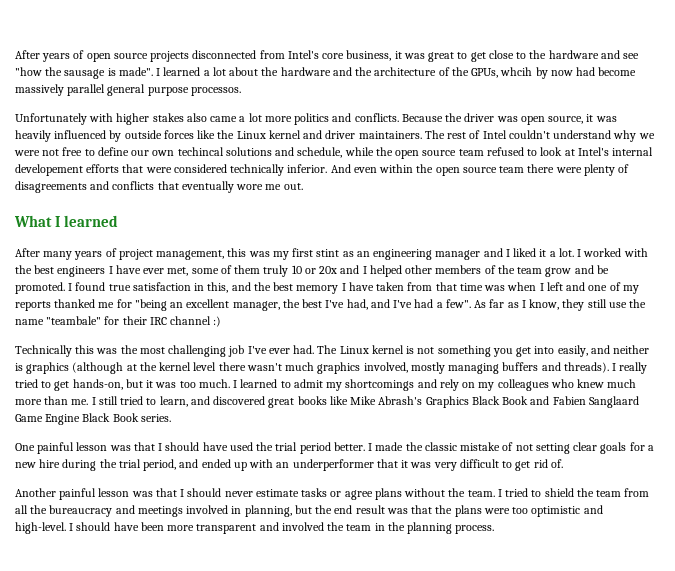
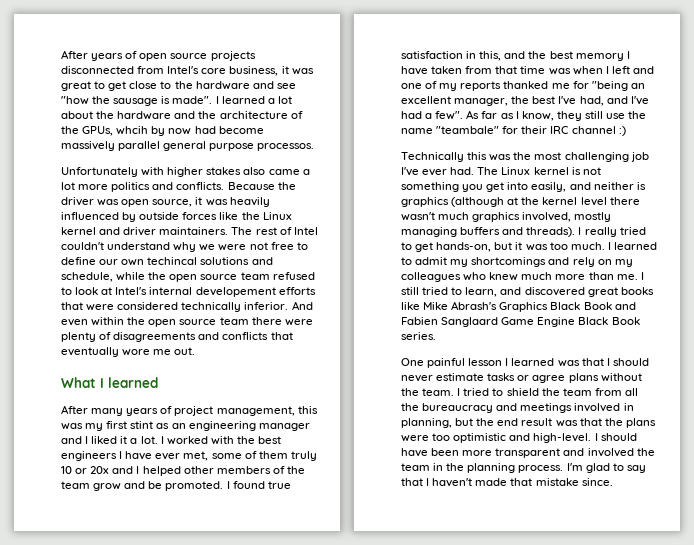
- One painful lesson was that I should have used the trial period better. I made the classic mistake of not setting clear goals for a new hire during the trial period, and ended up with an underperformer that it was very difficult to get rid of.
- Another painful lesson was that I should never estimate tasks or agree plans without the team.
+ One painful lesson I learned was that I should never estimate tasks or agree plans without the team.
+ I'm glad to say that I haven't made that mistake since.

